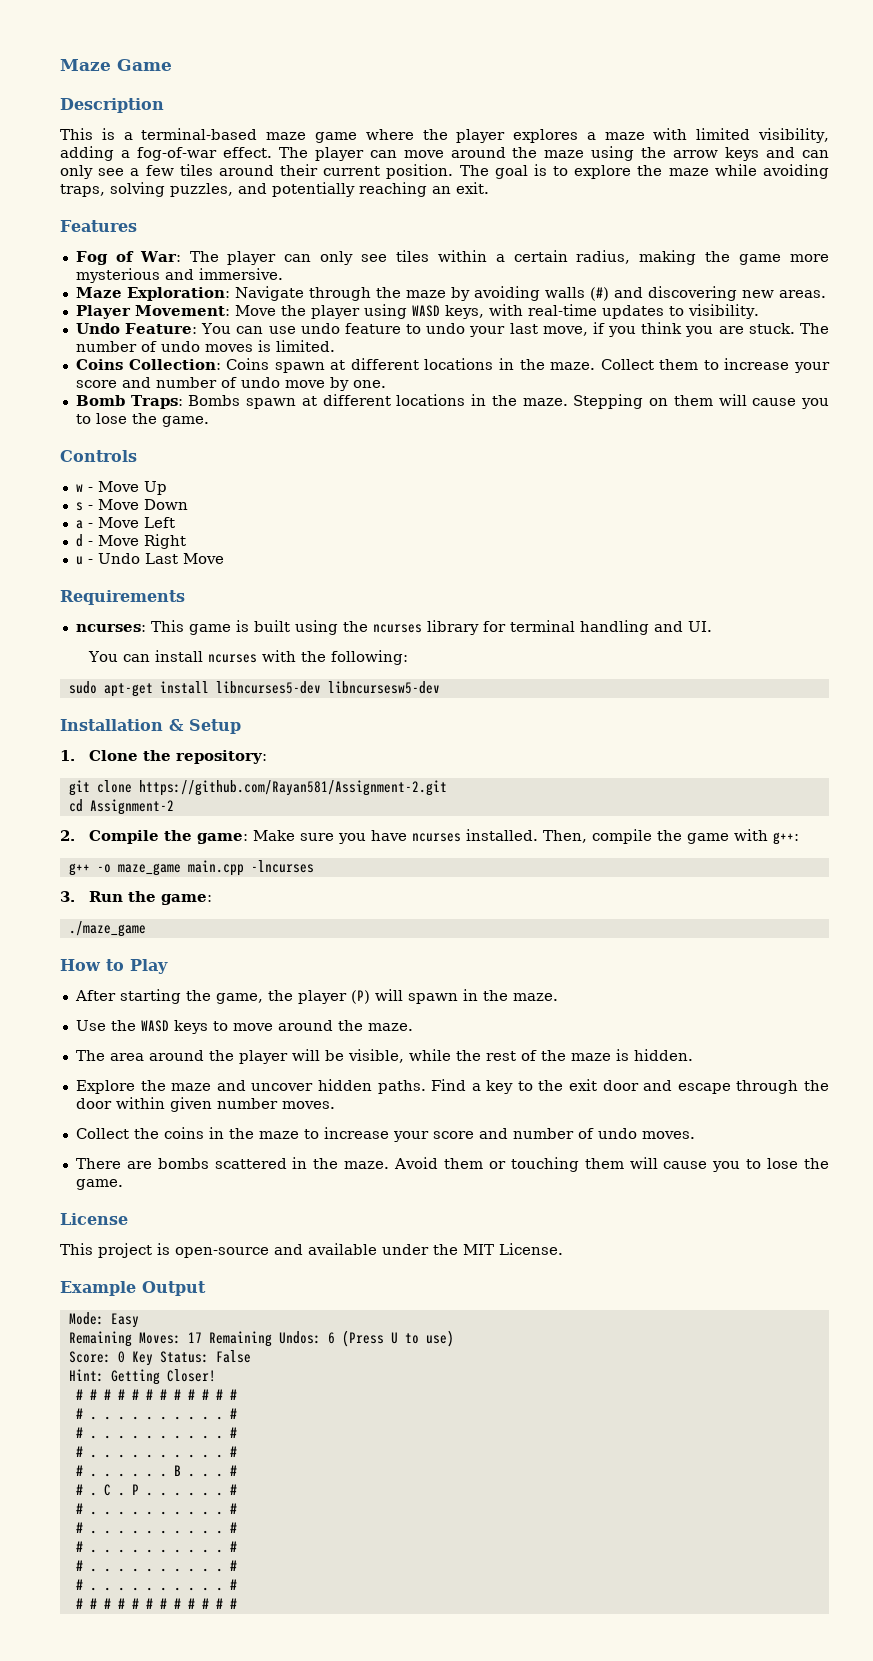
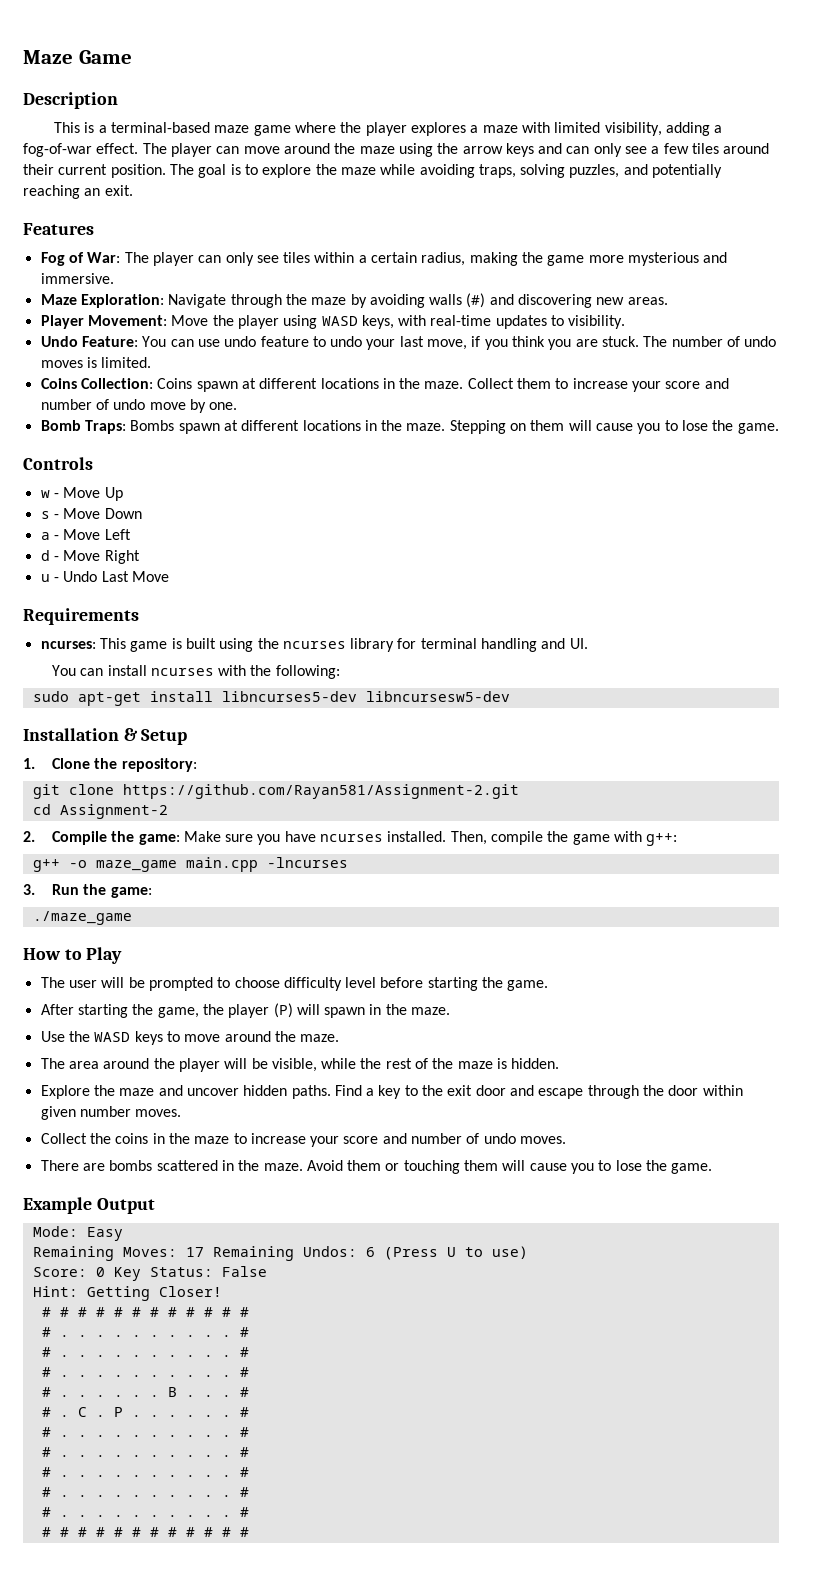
+ The user will be prompted to choose difficulty level before starting the game.
- License
- This project is open-source and available under the MIT License.

